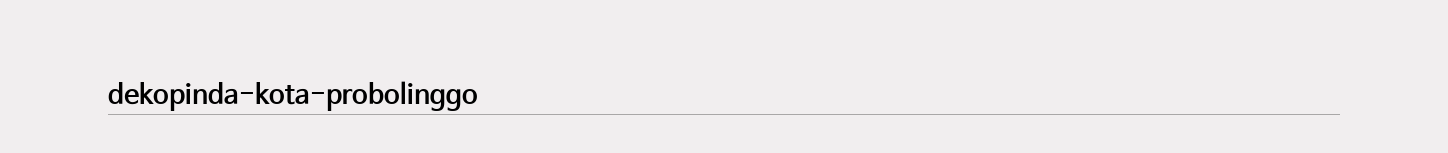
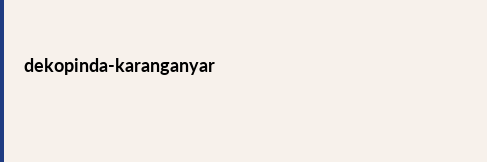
- dekopinda-kota-probolinggo
+ dekopinda-karanganyar

